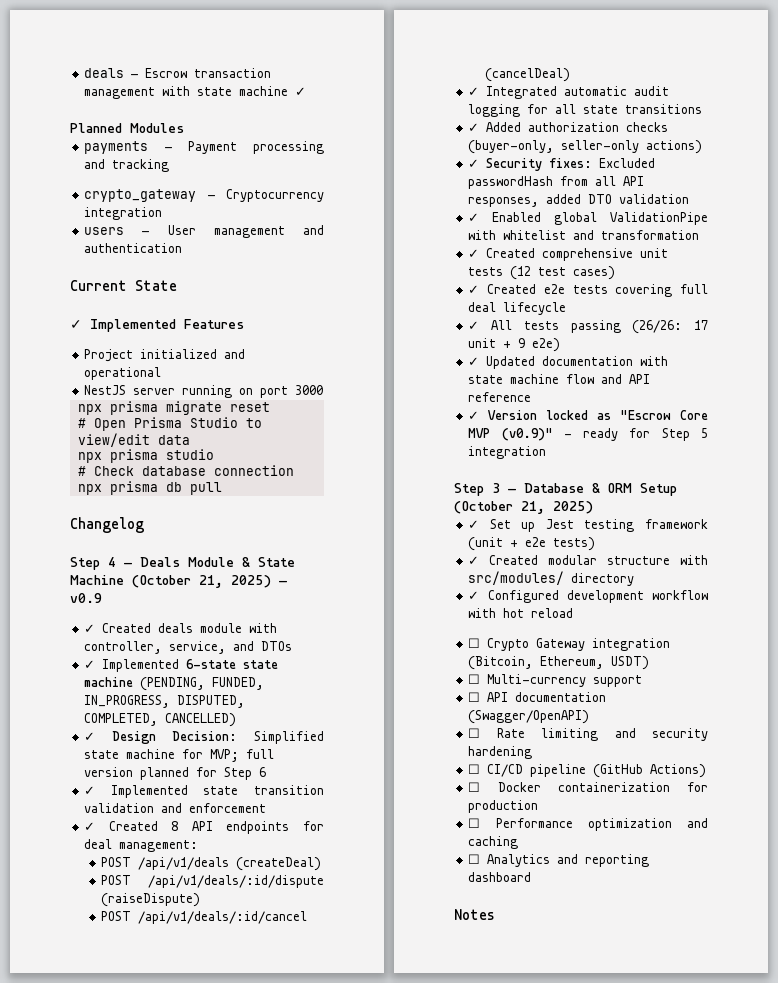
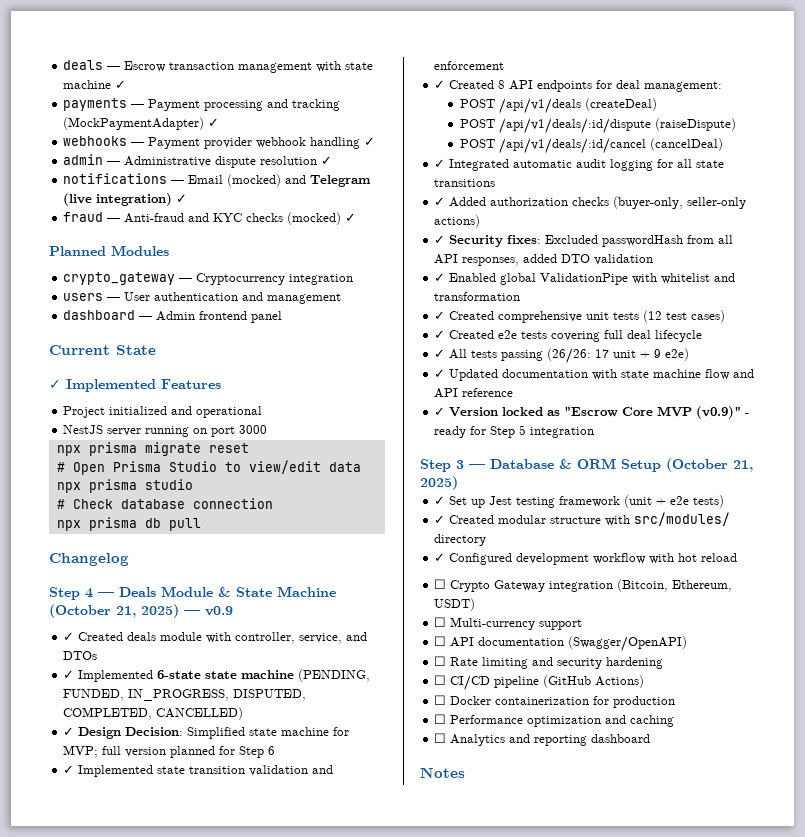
- Planned Modules
- payments — Payment processing and tracking
+ payments — Payment processing and tracking (MockPaymentAdapter) ✓
+ webhooks — Payment provider webhook handling ✓
+ admin — Administrative dispute resolution ✓
+ notifications — Email (mocked) and Telegram (live integration) ✓
+ fraud — Anti-fraud and KYC checks (mocked) ✓
+ Planned Modules
- users — User management and authentication
+ users — User authentication and management
+ dashboard — Admin frontend panel

